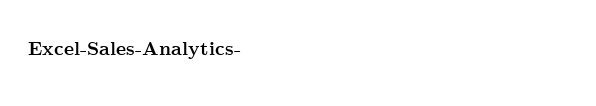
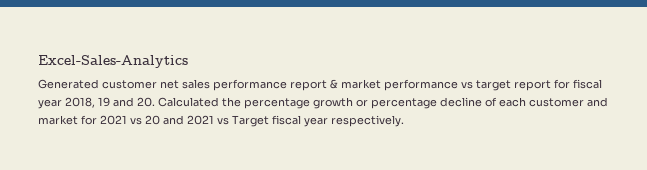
- Excel-Sales-Analytics-
+ Excel-Sales-Analytics
+ Generated customer net sales performance report & market performance vs target report for fiscal year 2018, 19 and 20. Calculated the percentage growth or percentage decline of each customer and market for 2021 vs 20 and 2021 vs Target fiscal year respectively.

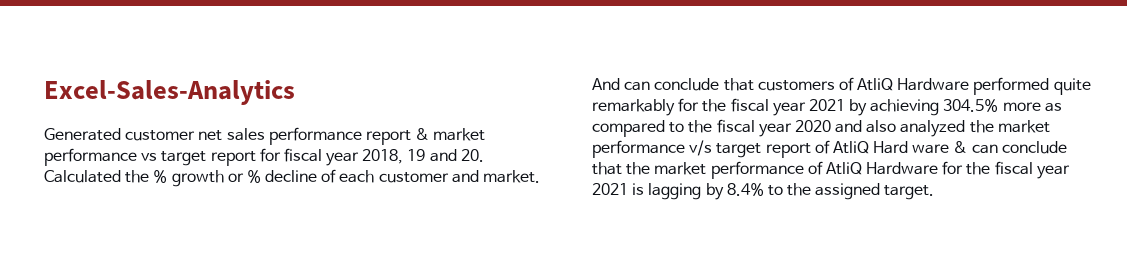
- Generated customer net sales performance report & market performance vs target report for fiscal year 2018, 19 and 20. Calculated the percentage growth or percentage decline of each customer and market for 2021 vs 20 and 2021 vs Target fiscal year respectively.
+ Generated customer net sales performance report & market performance vs target report for fiscal year 2018, 19 and 20. Calculated the % growth or % decline of each customer and market. And can conclude that customers of AtliQ Hardware performed quite remarkably for the fiscal year 2021 by achieving 304.5% more as compared to the fiscal year 2020 and also analyzed the market performance v/s target report of AtliQ Hard ware & can conclude that the market performance of AtliQ Hardware for the fiscal year 2021 is lagging by 8.4% to the assigned target.

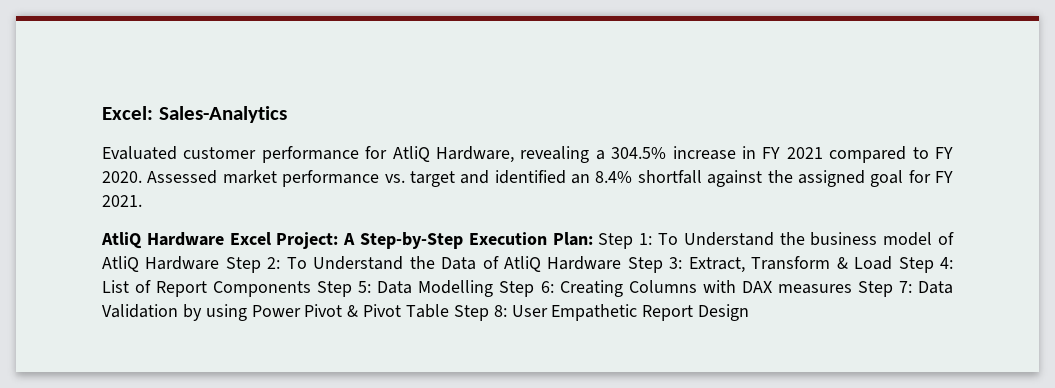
- Excel-Sales-Analytics
- Generated customer net sales performance report & market performance vs target report for fiscal year 2018, 19 and 20. Calculated the % growth or % decline of each customer and market. And can conclude that customers of AtliQ Hardware performed quite remarkably for the fiscal year 2021 by achieving 304.5% more as compared to the fiscal year 2020 and also analyzed the market performance v/s target report of AtliQ Hard ware & can conclude that the market performance of AtliQ Hardware for the fiscal year 2021 is lagging by 8.4% to the assigned target.
+ Excel: Sales-Analytics
+ Evaluated customer performance for AtliQ Hardware, revealing a 304.5% increase in FY 2021 compared to FY 2020. Assessed market performance vs. target and identified an 8.4% shortfall against the assigned goal for FY 2021.
+ AtliQ Hardware Excel Project: A Step-by-Step Execution Plan: Step 1: To Understand the business model of AtliQ Hardware Step 2: To Understand the Data of AtliQ Hardware Step 3: Extract, Transform & Load Step 4: List of Report Components Step 5: Data Modelling Step 6: Creating Columns with DAX measures Step 7: Data Validation by using Power Pivot & Pivot Table Step 8: User Empathetic Report Design

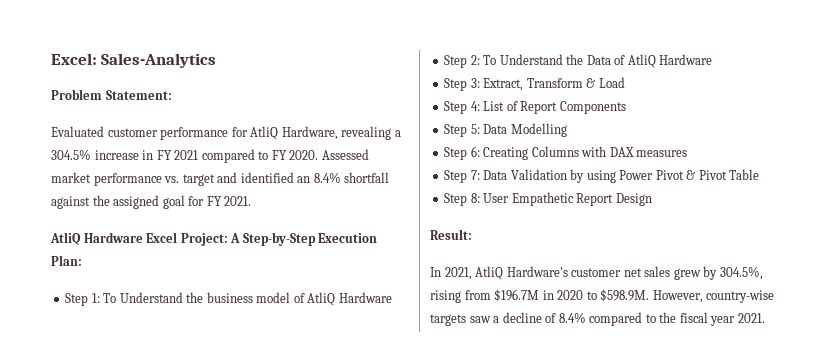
+ Problem Statement:
- A Step-by-Step Execution Plan: Step 1:
+ A Step-by-Step Execution Plan:
+ Step 1:
- To Understand the business model of AtliQ Hardware Step 2:
+ To Understand the business model of AtliQ Hardware
+ Step 2:
- To Understand the Data of AtliQ Hardware Step 3:
+ To Understand the Data of AtliQ Hardware
+ Step 3:
- Extract, Transform & Load Step 4:
+ Extract, Transform & Load
+ Step 4:
- List of Report Components Step 5:
+ List of Report Components
+ Step 5:
- Data Modelling Step 6:
+ Data Modelling
+ Step 6:
- Creating Columns with DAX measures Step 7:
+ Creating Columns with DAX measures
+ Step 7:
- Data Validation by using Power Pivot & Pivot Table Step 8:
+ Data Validation by using Power Pivot & Pivot Table
+ Step 8:
+ Result:
+ In 2021, AtliQ Hardware's customer net sales grew by 304.5%, rising from $196.7M in 2020 to $598.9M. However, country-wise targets saw a decline of 8.4% compared to the fiscal year 2021.

